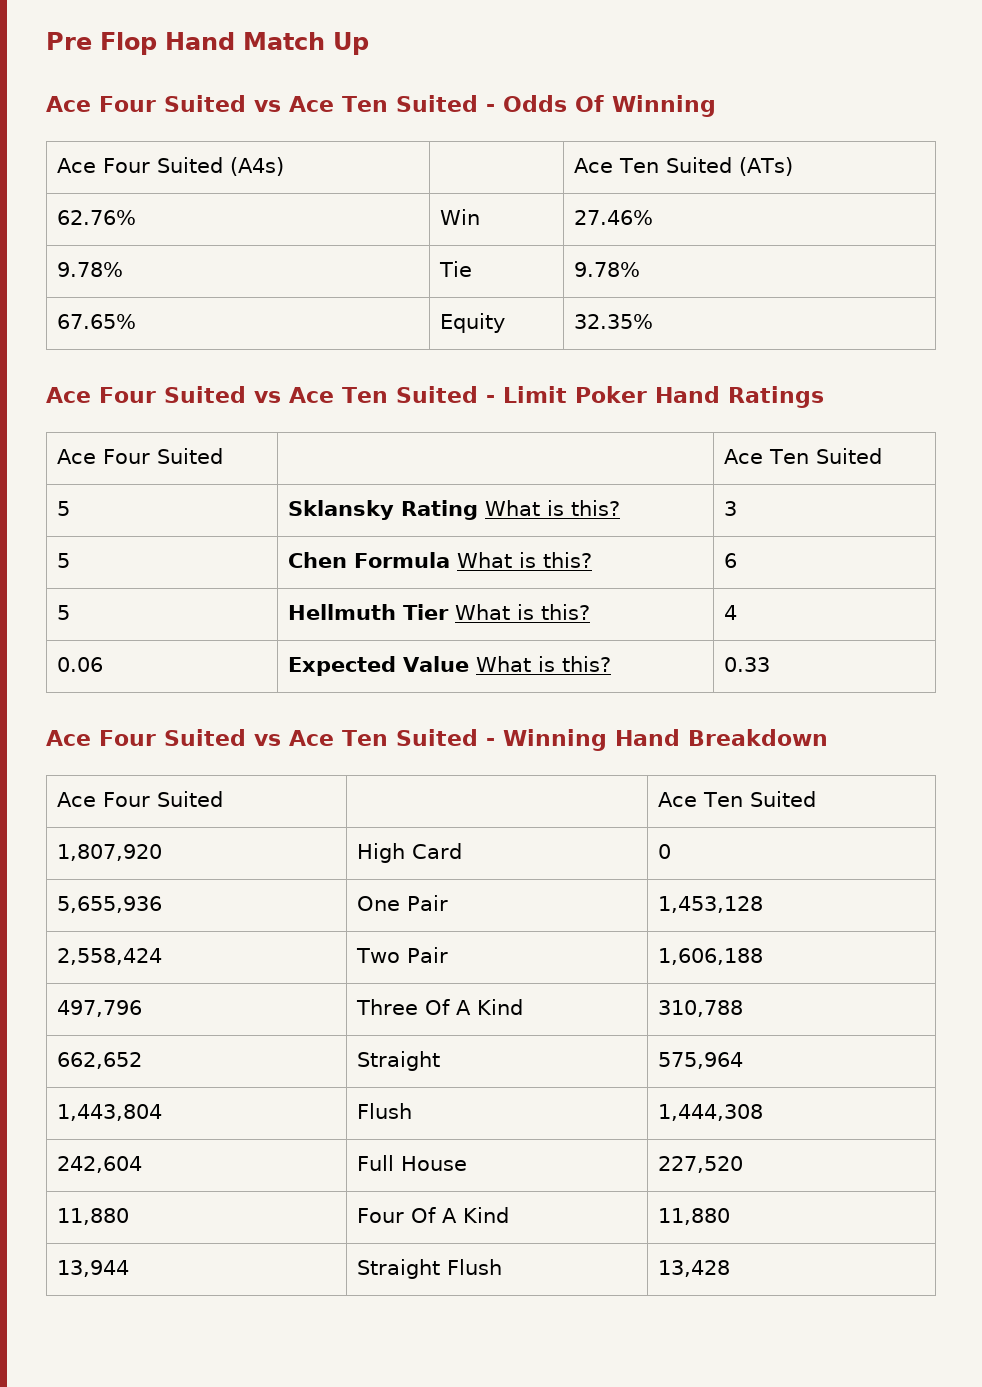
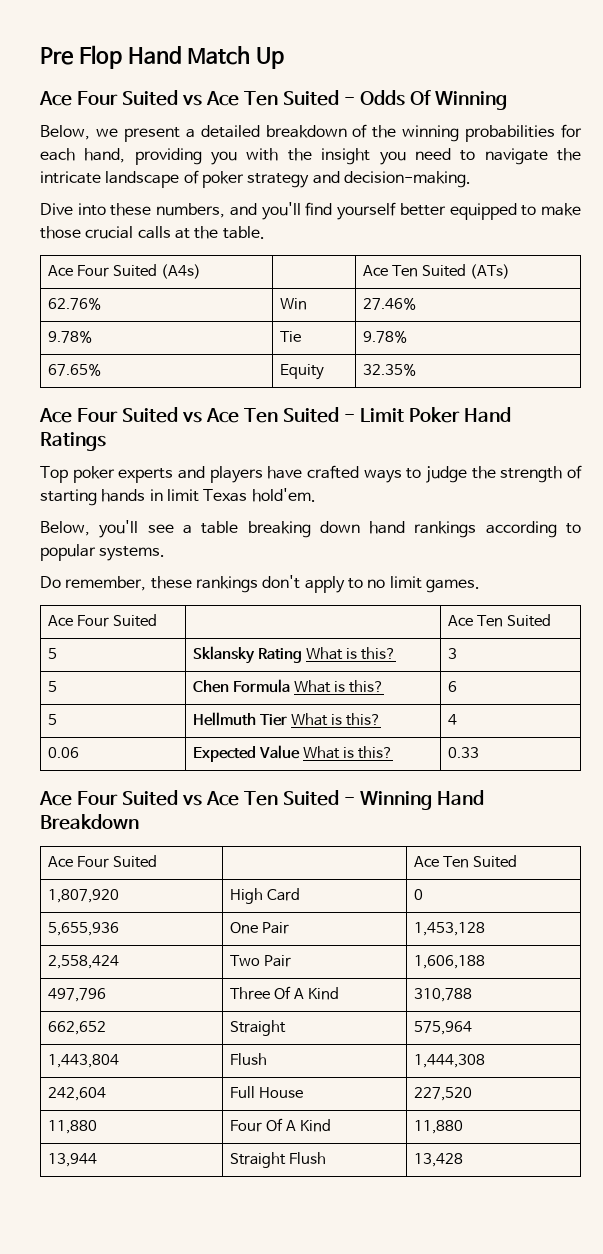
+ Below, we present a detailed breakdown of the winning probabilities for each hand, providing you with the insight you need to navigate the intricate landscape of poker strategy and decision-making.
+ Dive into these numbers, and you'll find yourself better equipped to make those crucial calls at the table.
+ Top poker experts and players have crafted ways to judge the strength of starting hands in limit Texas hold'em.
+ Below, you'll see a table breaking down hand rankings according to popular systems.
+ Do remember, these rankings don't apply to no limit games.

